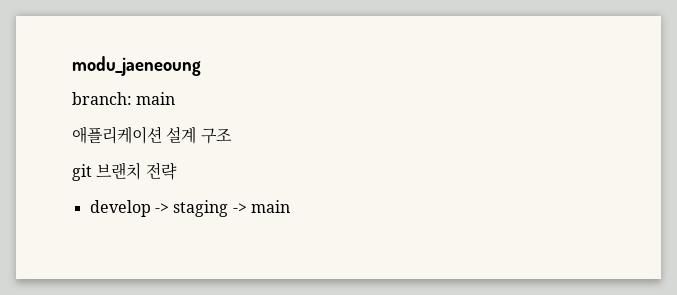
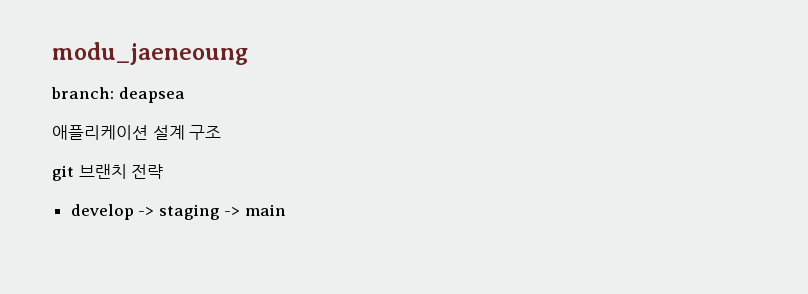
- branch: main
+ branch: deapsea

